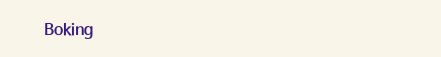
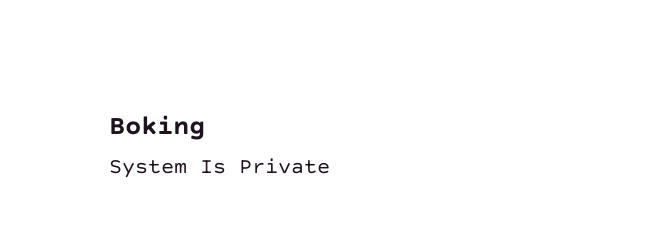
+ System Is Private

